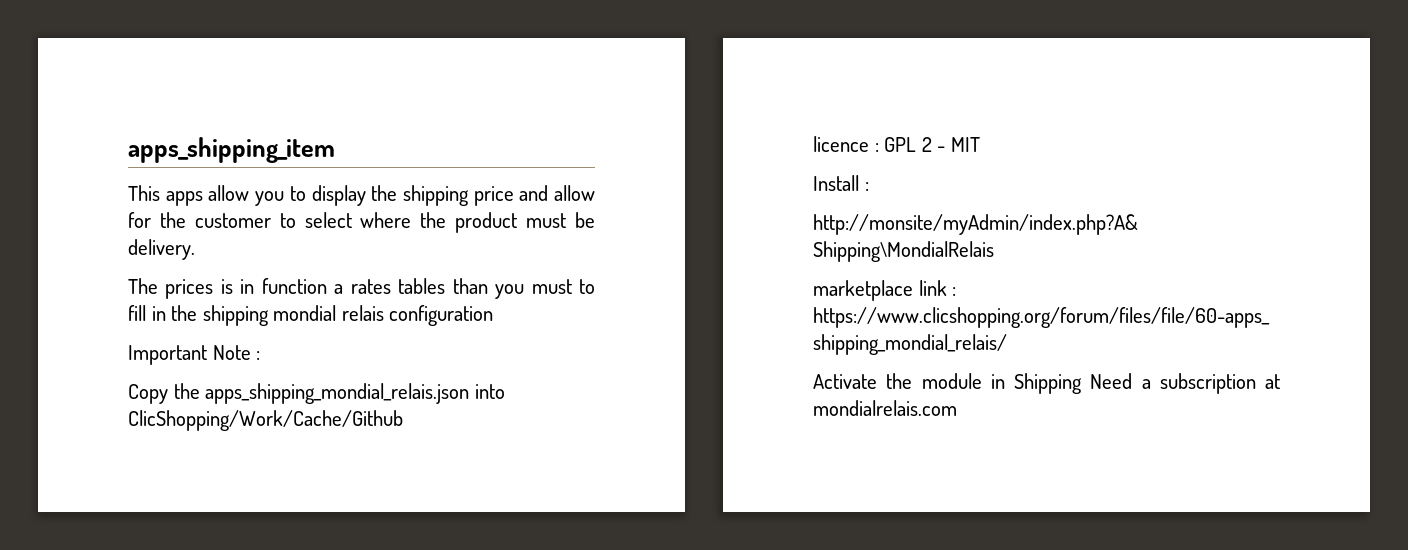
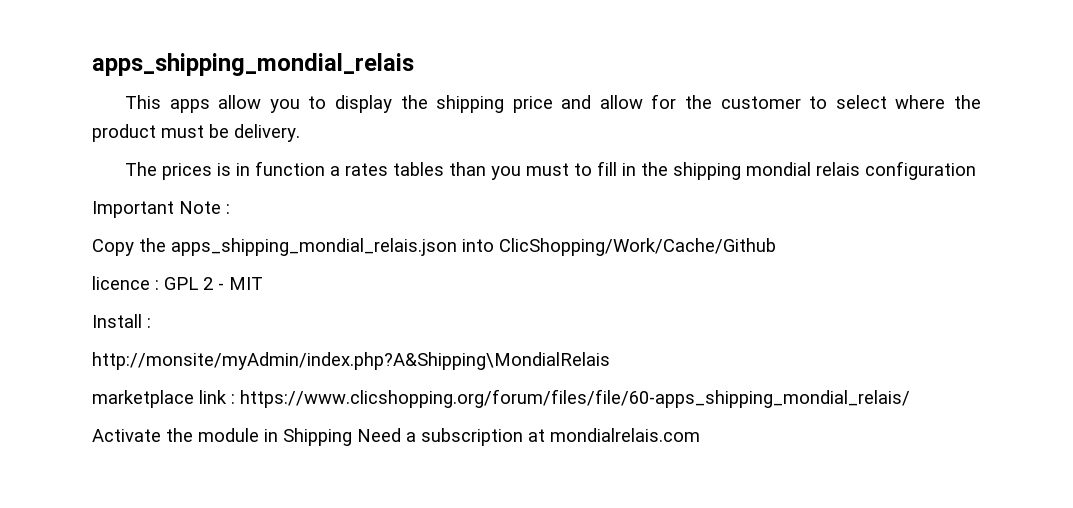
- apps_shipping_item
+ apps_shipping_mondial_relais

